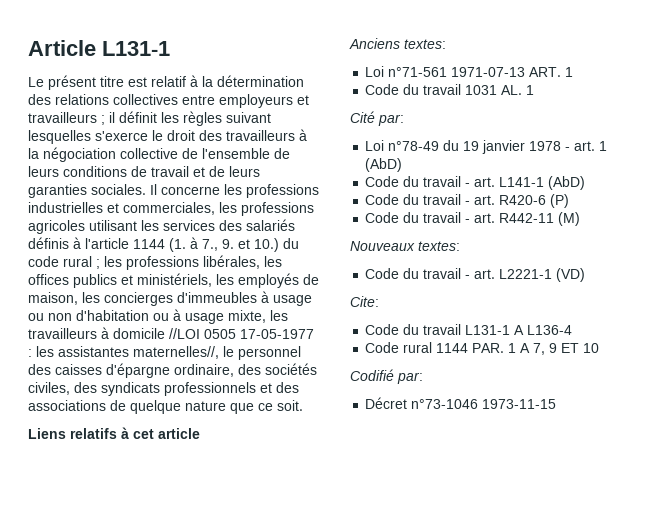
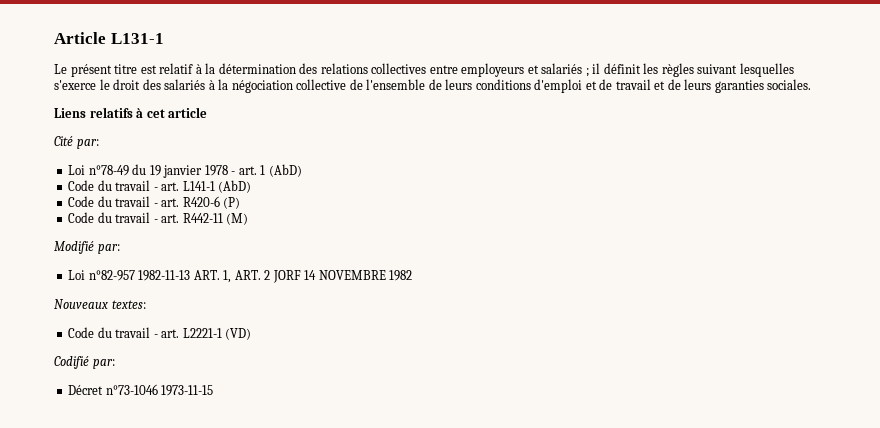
- Le présent titre est relatif à la détermination des relations collectives entre employeurs et travailleurs ; il définit les règles suivant lesquelles s'exerce le droit des travailleurs à la négociation collective de l'ensemble de leurs conditions de travail et de leurs garanties sociales. Il concerne les professions industrielles et commerciales, les professions agricoles utilisant les services des salariés définis à l'article 1144 (1. à 7., 9. et 10.) du code rural ; les professions libérales, les offices publics et ministériels, les employés de maison, les concierges d'immeubles à usage ou non d'habitation ou à usage mixte, les travailleurs à domicile //LOI 0505 17-05-1977 : les assistantes maternelles//, le personnel des caisses d'épargne ordinaire, des sociétés civiles, des syndicats professionnels et des associations de quelque nature que ce soit.
+ Le présent titre est relatif à la détermination des relations collectives entre employeurs et salariés ; il définit les règles suivant lesquelles s'exerce le droit des salariés à la négociation collective de l'ensemble de leurs conditions d'emploi et de travail et de leurs garanties sociales.
- Anciens textes:
- Loi n°71-561 1971-07-13 ART. 1
- Code du travail 1031 AL. 1
+ Modifié par:
+ Loi n°82-957 1982-11-13 ART. 1, ART. 2 JORF 14 NOVEMBRE 1982
- Cite:
- Code du travail L131-1 A L136-4
- Code rural 1144 PAR. 1 A 7, 9 ET 10

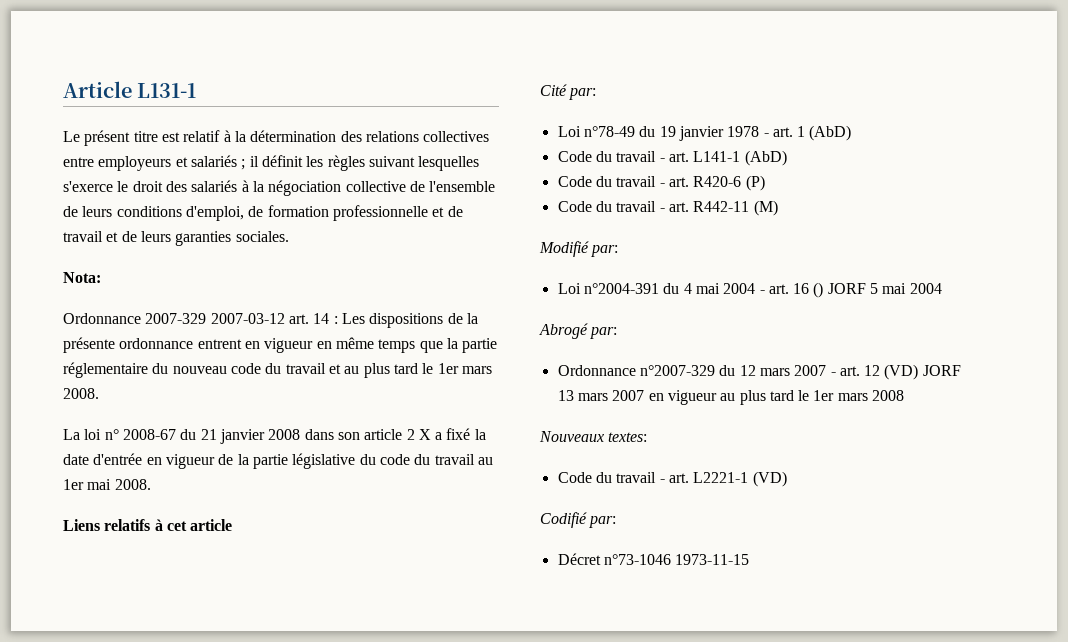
- Le présent titre est relatif à la détermination des relations collectives entre employeurs et salariés ; il définit les règles suivant lesquelles s'exerce le droit des salariés à la négociation collective de l'ensemble de leurs conditions d'emploi et de travail et de leurs garanties sociales.
+ Le présent titre est relatif à la détermination des relations collectives entre employeurs et salariés ; il définit les règles suivant lesquelles s'exerce le droit des salariés à la négociation collective de l'ensemble de leurs conditions d'emploi, de formation professionnelle et de travail et de leurs garanties sociales.
+ Nota:
+ Ordonnance 2007-329 2007-03-12 art. 14 : Les dispositions de la présente ordonnance entrent en vigueur en même temps que la partie réglementaire du nouveau code du travail et au plus tard le 1er mars 2008.
+ La loi n° 2008-67 du 21 janvier 2008 dans son article 2 X a fixé la date d'entrée en vigueur de la partie législative du code du travail au 1er mai 2008.
- Loi n°82-957 1982-11-13 ART. 1, ART. 2 JORF 14 NOVEMBRE 1982
+ Loi n°2004-391 du 4 mai 2004 - art. 16 () JORF 5 mai 2004
+ Abrogé par:
+ Ordonnance n°2007-329 du 12 mars 2007 - art. 12 (VD) JORF 13 mars 2007 en vigueur au plus tard le 1er mars 2008

